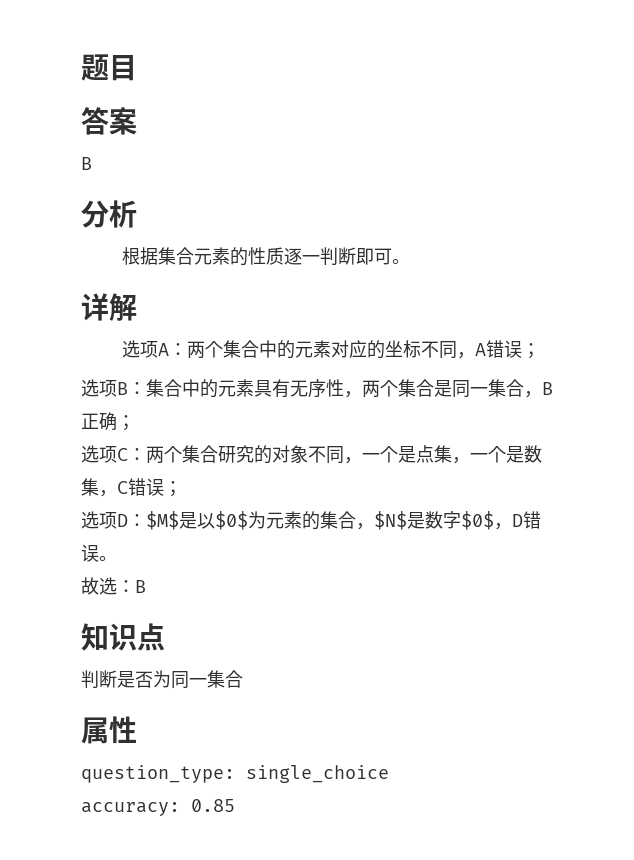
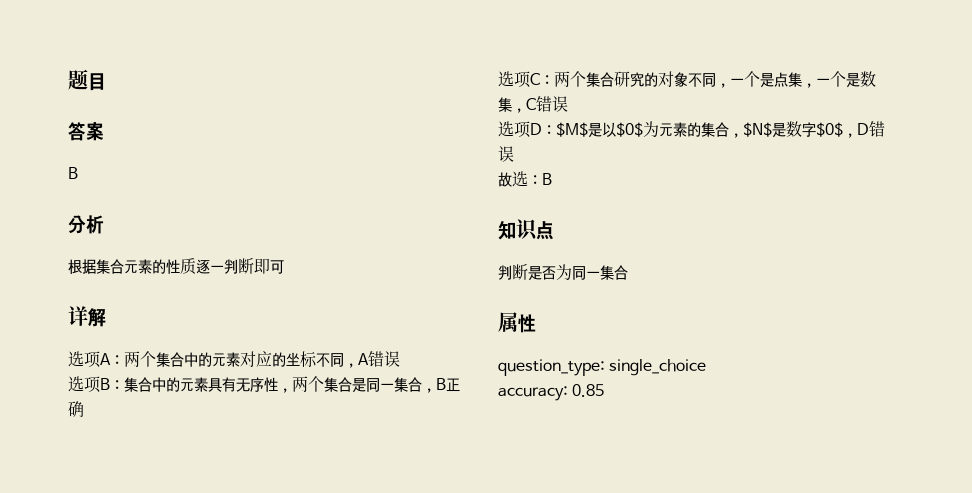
- 根据集合元素的性质逐一判断即可。
+ 根据集合元素的性质逐一判断即可
- 选项A：两个集合中的元素对应的坐标不同，A错误；
+ 选项A：两个集合中的元素对应的坐标不同，A错误
- 选项B：集合中的元素具有无序性，两个集合是同一集合，B正确；
+ 选项B：集合中的元素具有无序性，两个集合是同一集合，B正确
- 选项C：两个集合研究的对象不同，一个是点集，一个是数集，C错误；
+ 选项C：两个集合研究的对象不同，一个是点集，一个是数集，C错误
- 选项D：$M$是以$0$为元素的集合，$N$是数字$0$，D错误。
+ 选项D：$M$是以$0$为元素的集合，$N$是数字$0$，D错误

